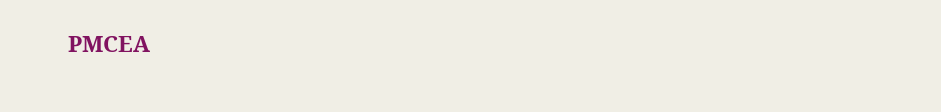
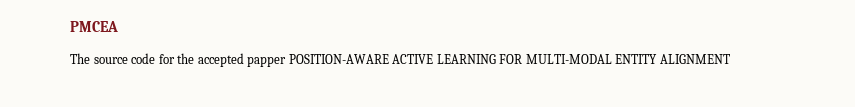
+ The source code for the accepted papper POSITION-AWARE ACTIVE LEARNING FOR MULTI-MODAL ENTITY ALIGNMENT

